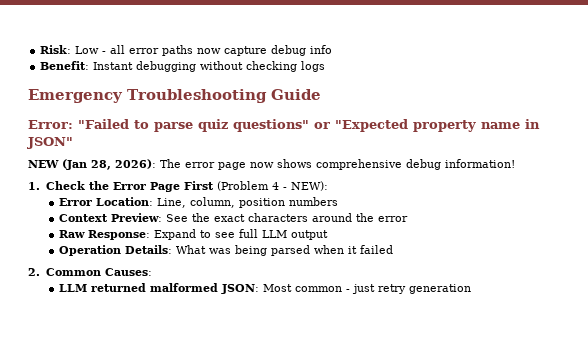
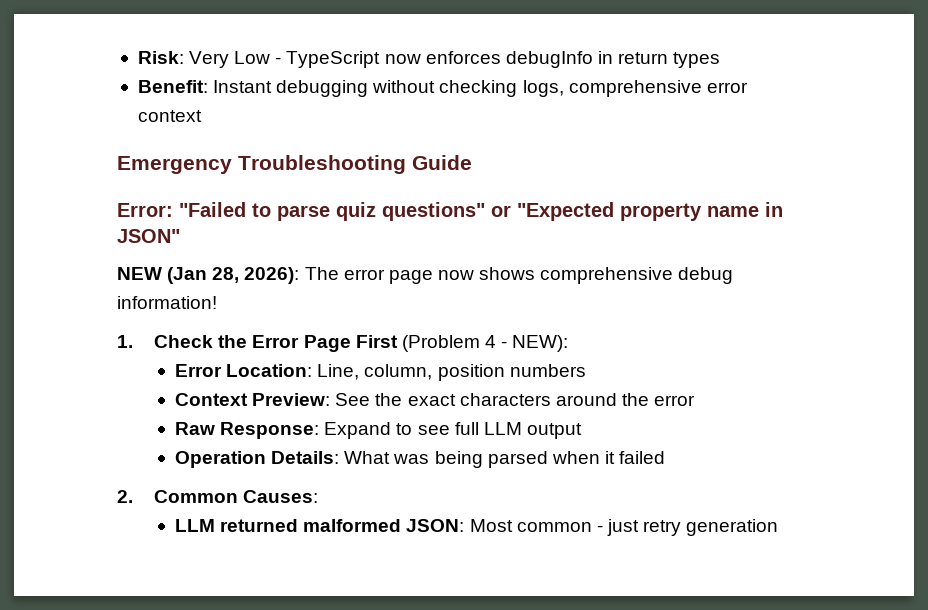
- Risk: Low - all error paths now capture debug info
+ Risk: Very Low - TypeScript now enforces debugInfo in return types
- Benefit: Instant debugging without checking logs
+ Benefit: Instant debugging without checking logs, comprehensive error context

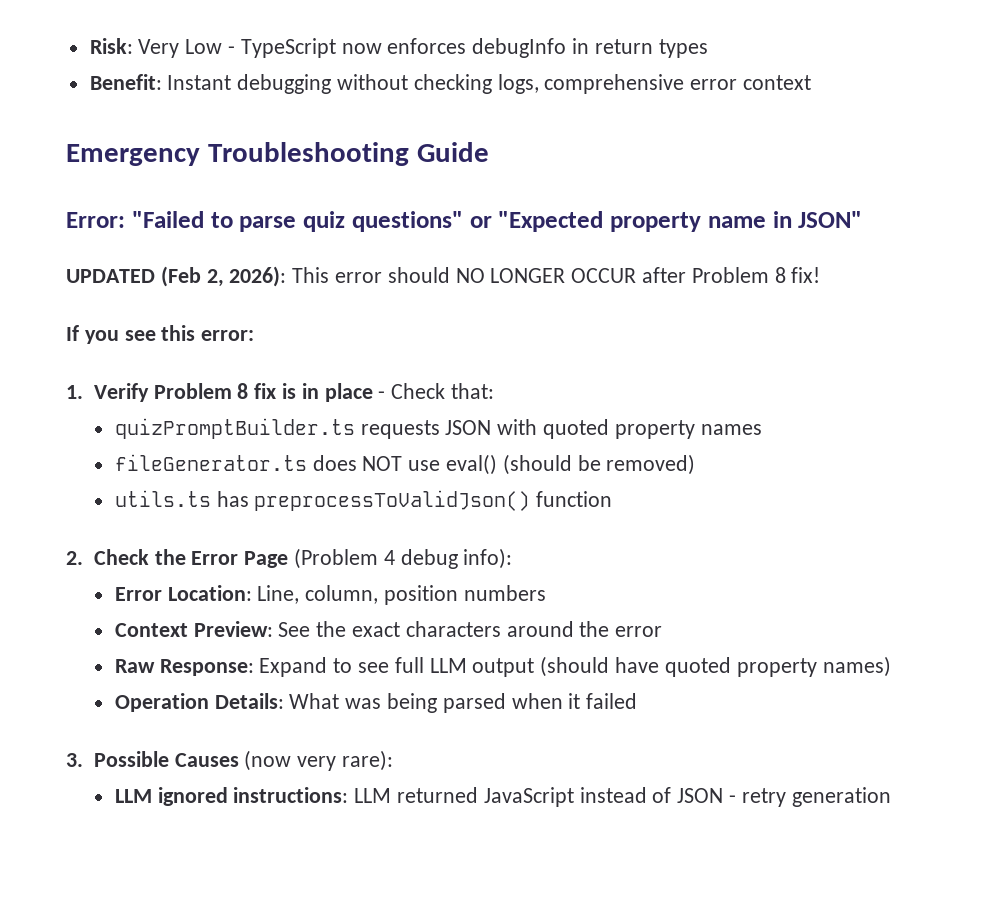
- NEW (Jan 28, 2026): The error page now shows comprehensive debug information!
- 1. Check the Error Page First (Problem 4 - NEW):
+ UPDATED (Feb 2, 2026): This error should NO LONGER OCCUR after Problem 8 fix!
+ If you see this error:
+ 1. Verify Problem 8 fix is in place - Check that:
+ quizPromptBuilder.ts requests JSON with quoted property names
+ fileGenerator.ts does NOT use eval() (should be removed)
+ utils.ts has preprocessToValidJson() function
+ 2. Check the Error Page (Problem 4 debug info):
- Raw Response: Expand to see full LLM output
+ Raw Response: Expand to see full LLM output (should have quoted property names)
- 2. Common Causes:
- LLM returned malformed JSON: Most common - just retry generation
+ 3. Possible Causes (now very rare):
+ LLM ignored instructions: LLM returned JavaScript instead of JSON - retry generation

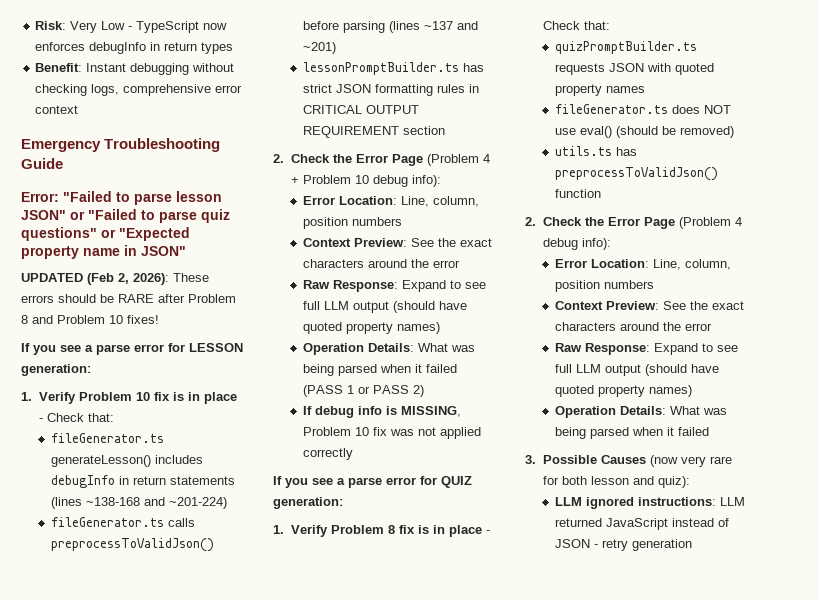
- Error: "Failed to parse quiz questions" or "Expected property name in JSON"
+ Error: "Failed to parse lesson JSON" or "Failed to parse quiz questions" or "Expected property name in JSON"
- UPDATED (Feb 2, 2026): This error should NO LONGER OCCUR after Problem 8 fix!
- If you see this error:
+ UPDATED (Feb 2, 2026): These errors should be RARE after Problem 8 and Problem 10 fixes!
+ If you see a parse error for LESSON generation:
+ 1. Verify Problem 10 fix is in place - Check that:
+ fileGenerator.ts generateLesson() includes debugInfo in return statements (lines ~138-168 and ~201-224)
+ fileGenerator.ts calls preprocessToValidJson() before parsing (lines ~137 and ~201)
+ lessonPromptBuilder.ts has strict JSON formatting rules in CRITICAL OUTPUT REQUIREMENT section
+ 2. Check the Error Page (Problem 4 + Problem 10 debug info):
+ Error Location: Line, column, position numbers
+ Context Preview: See the exact characters around the error
+ Raw Response: Expand to see full LLM output (should have quoted property names)
+ Operation Details: What was being parsed when it failed (PASS 1 or PASS 2)
+ If debug info is MISSING, Problem 10 fix was not applied correctly
+ If you see a parse error for QUIZ generation:
- 3. Possible Causes (now very rare):
+ 3. Possible Causes (now very rare for both lesson and quiz):

